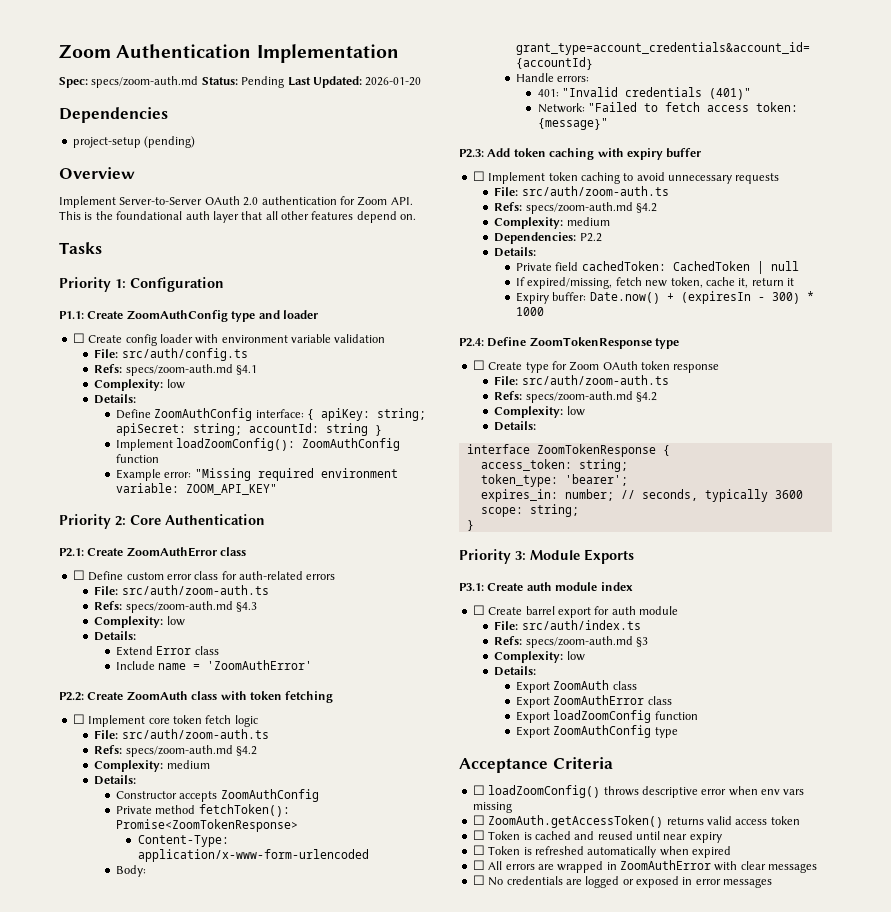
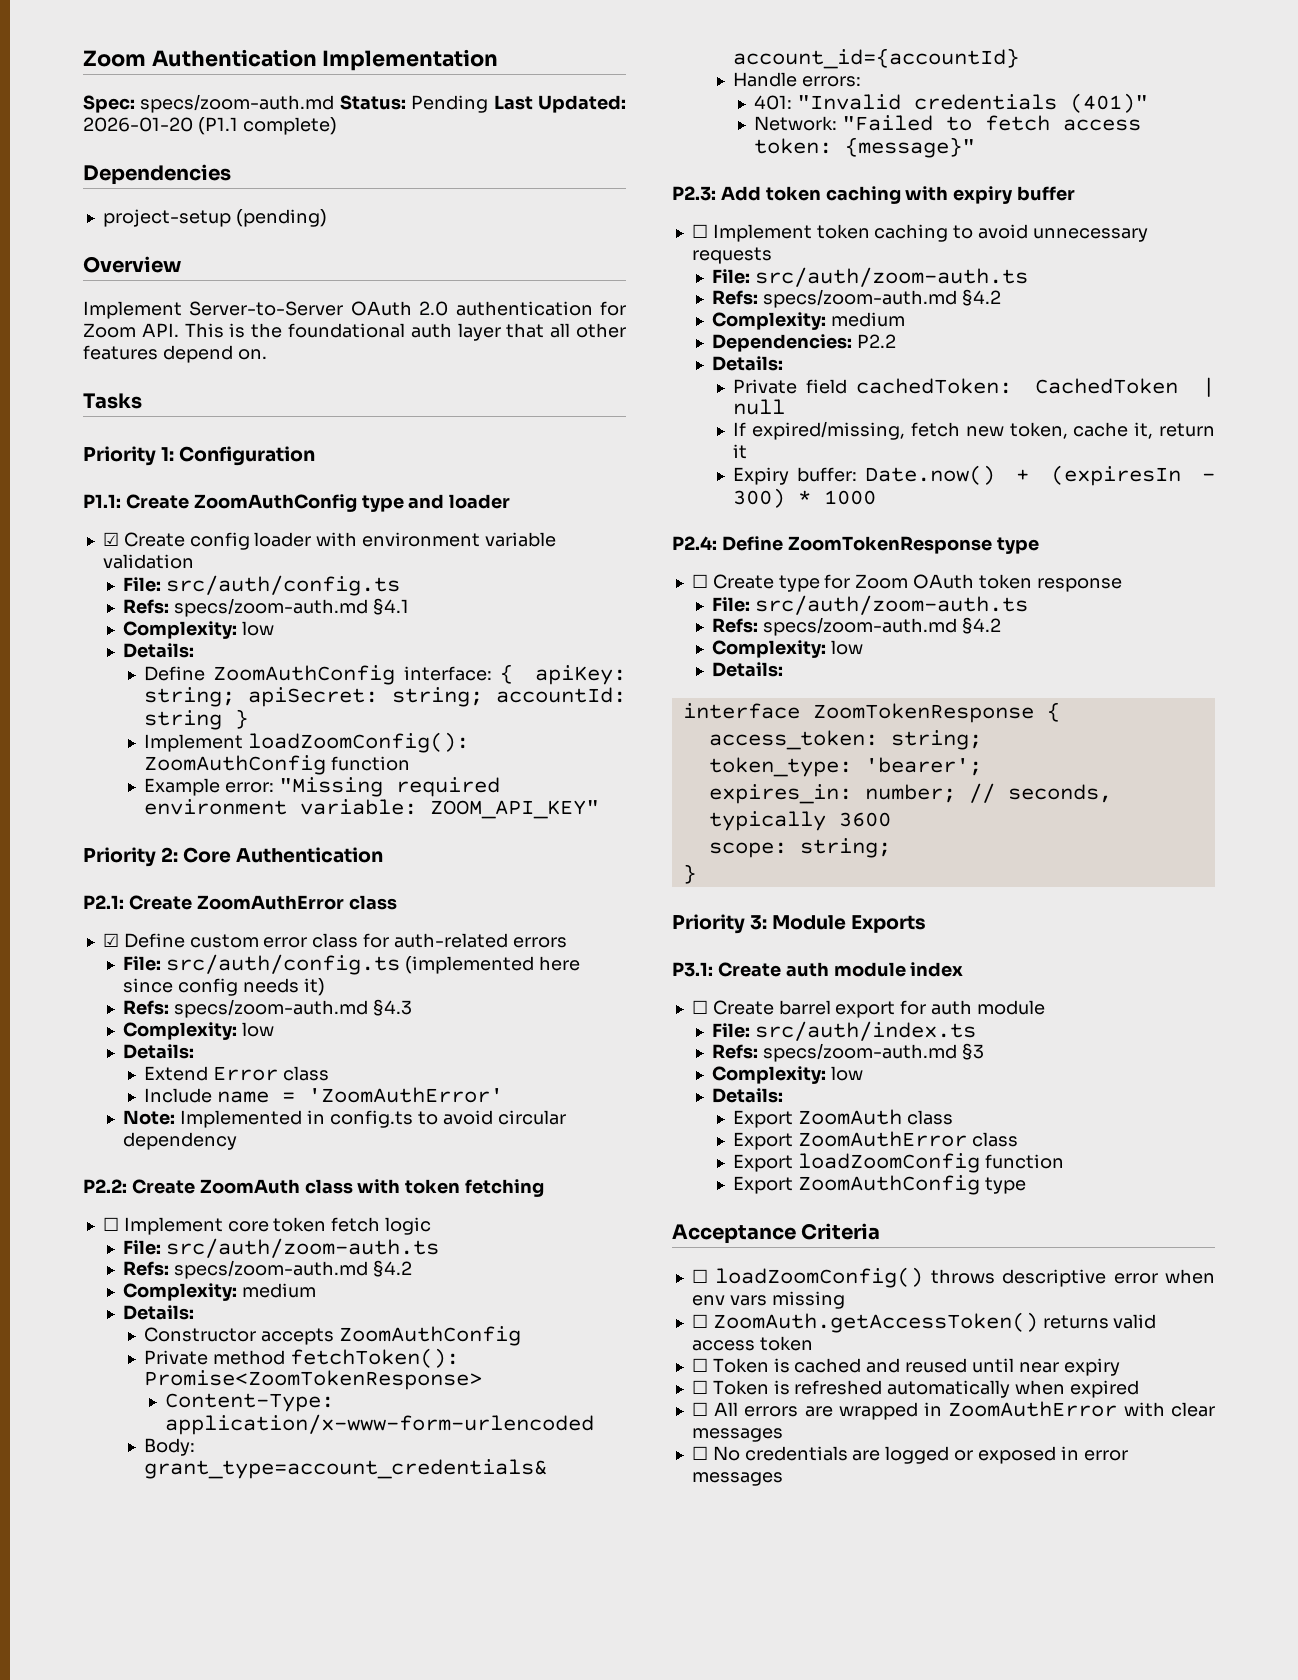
- Spec: specs/zoom-auth.md Status: Pending Last Updated: 2026-01-20
+ Spec: specs/zoom-auth.md Status: Pending Last Updated: 2026-01-20 (P1.1 complete)
- ☐ Create config loader with environment variable validation
+ ☑ Create config loader with environment variable validation
- ☐ Define custom error class for auth-related errors
- File: src/auth/zoom-auth.ts
+ ☑ Define custom error class for auth-related errors
+ File: src/auth/config.ts (implemented here since config needs it)
+ Note: Implemented in config.ts to avoid circular dependency

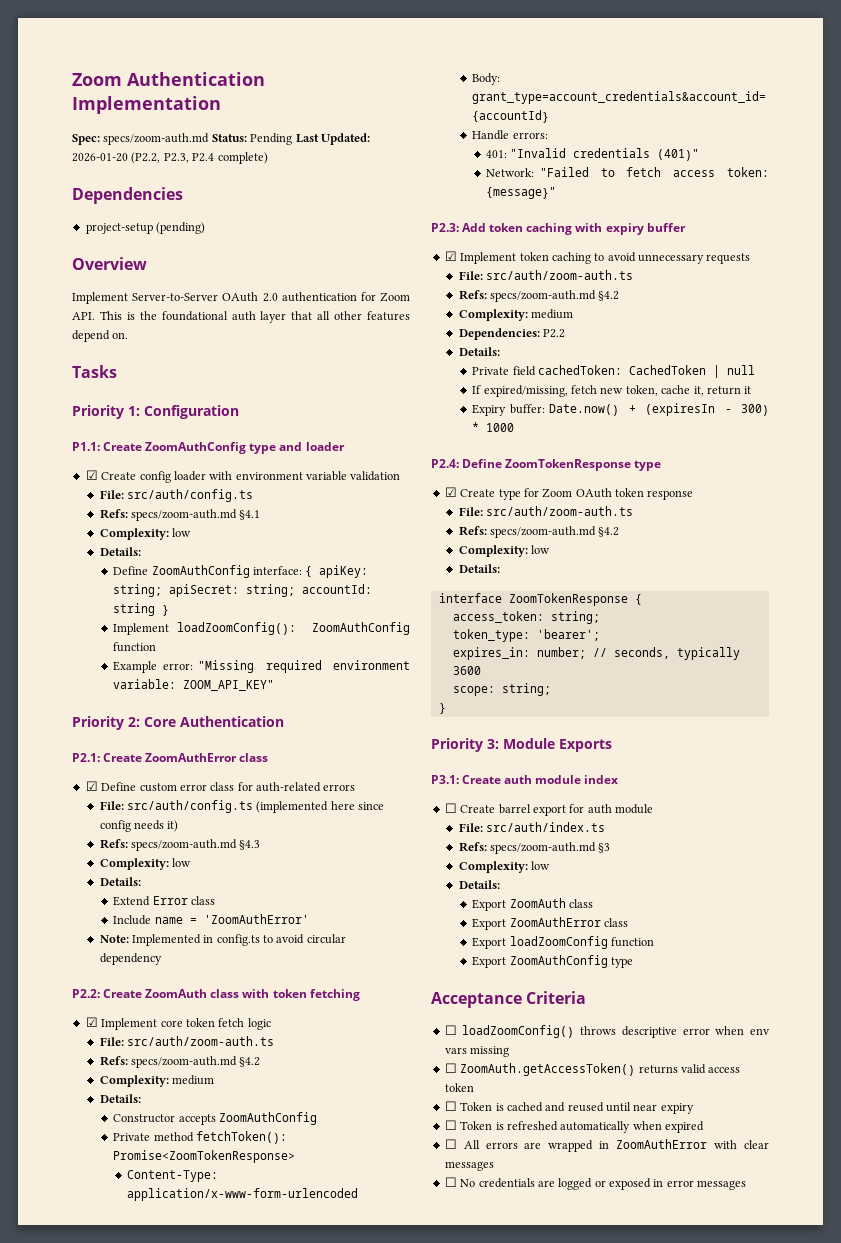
- Spec: specs/zoom-auth.md Status: Pending Last Updated: 2026-01-20 (P1.1 complete)
+ Spec: specs/zoom-auth.md Status: Pending Last Updated: 2026-01-20 (P2.2, P2.3, P2.4 complete)
- ☐ Implement core token fetch logic
+ ☑ Implement core token fetch logic
- ☐ Implement token caching to avoid unnecessary requests
+ ☑ Implement token caching to avoid unnecessary requests
- ☐ Create type for Zoom OAuth token response
+ ☑ Create type for Zoom OAuth token response

